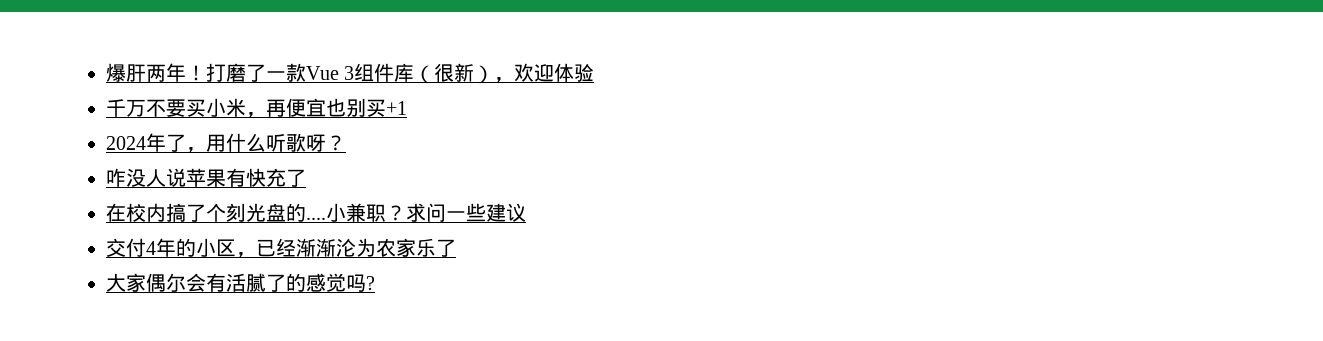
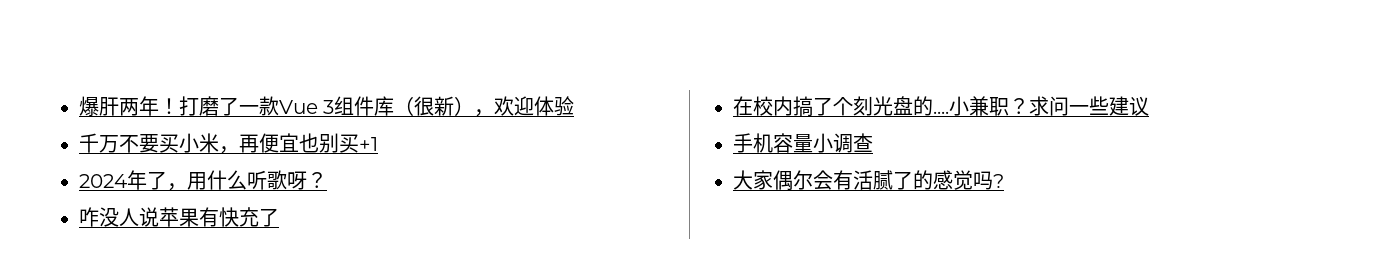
- 交付4年的小区，已经渐渐沦为农家乐了
+ 手机容量小调查

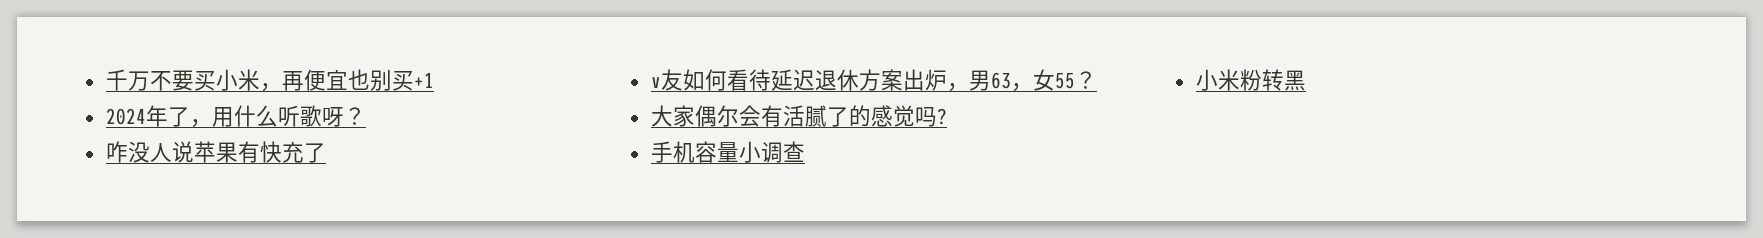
- 爆肝两年！打磨了一款Vue 3组件库（很新），欢迎体验
- 在校内搞了个刻光盘的....小兼职？求问一些建议
- 手机容量小调查
+ v友如何看待延迟退休方案出炉，男63，女55？
+ 手机容量小调查
+ 小米粉转黑

